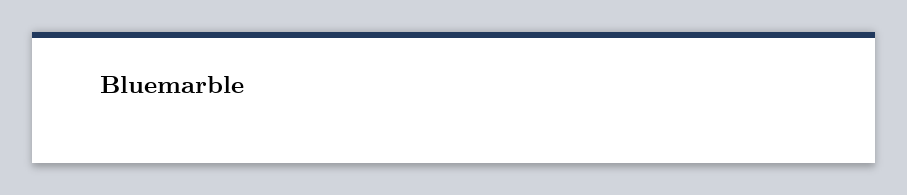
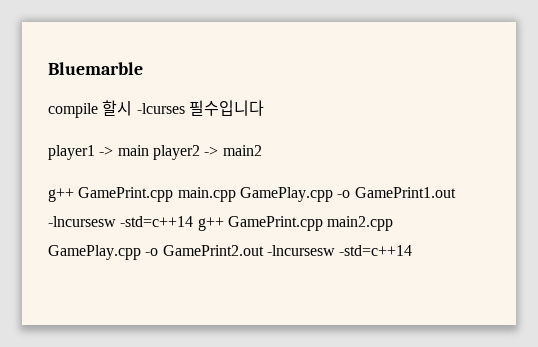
+ compile 할시 -lcurses 필수입니다
+ player1 -> main player2 -> main2
+ g++ GamePrint.cpp main.cpp GamePlay.cpp -o GamePrint1.out -lncursesw -std=c++14 g++ GamePrint.cpp main2.cpp GamePlay.cpp -o GamePrint2.out -lncursesw -std=c++14

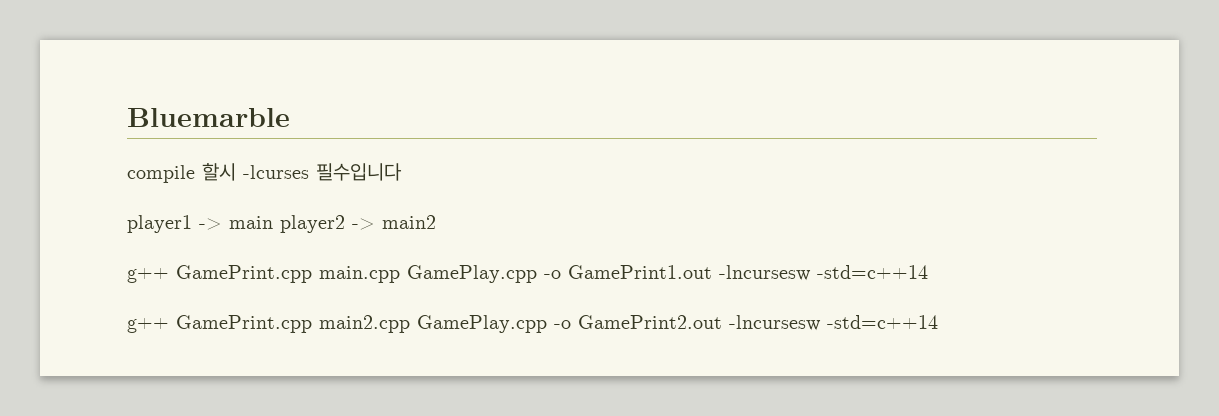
- g++ GamePrint.cpp main.cpp GamePlay.cpp -o GamePrint1.out -lncursesw -std=c++14 g++ GamePrint.cpp main2.cpp GamePlay.cpp -o GamePrint2.out -lncursesw -std=c++14
+ g++ GamePrint.cpp main.cpp GamePlay.cpp -o GamePrint1.out -lncursesw -std=c++14
+ g++ GamePrint.cpp main2.cpp GamePlay.cpp -o GamePrint2.out -lncursesw -std=c++14

